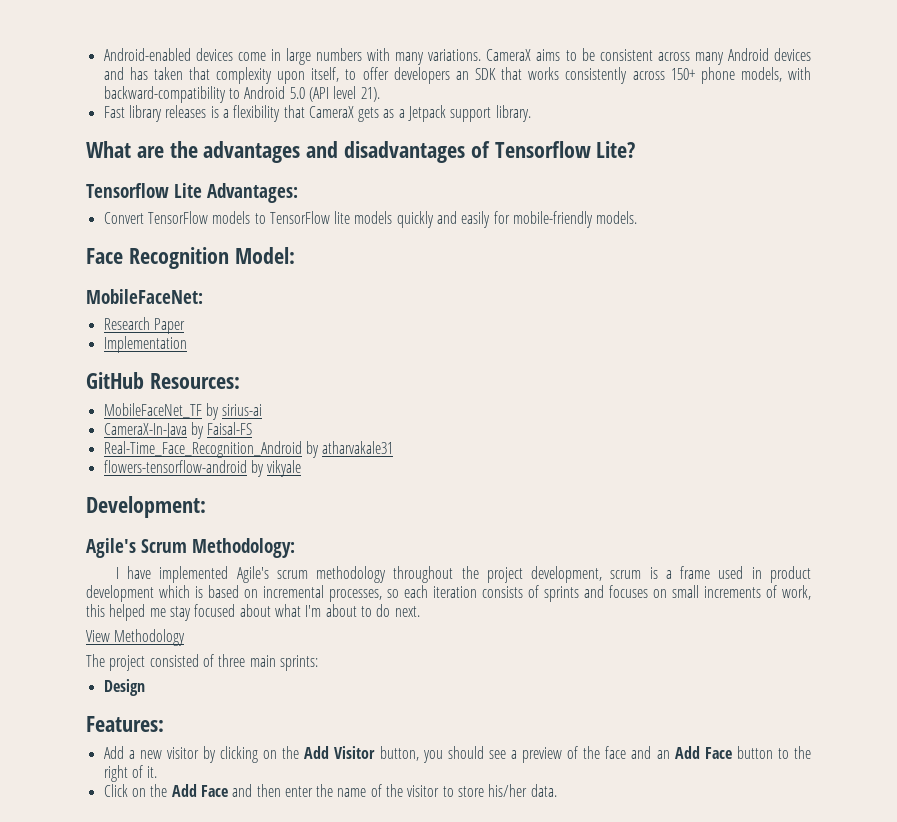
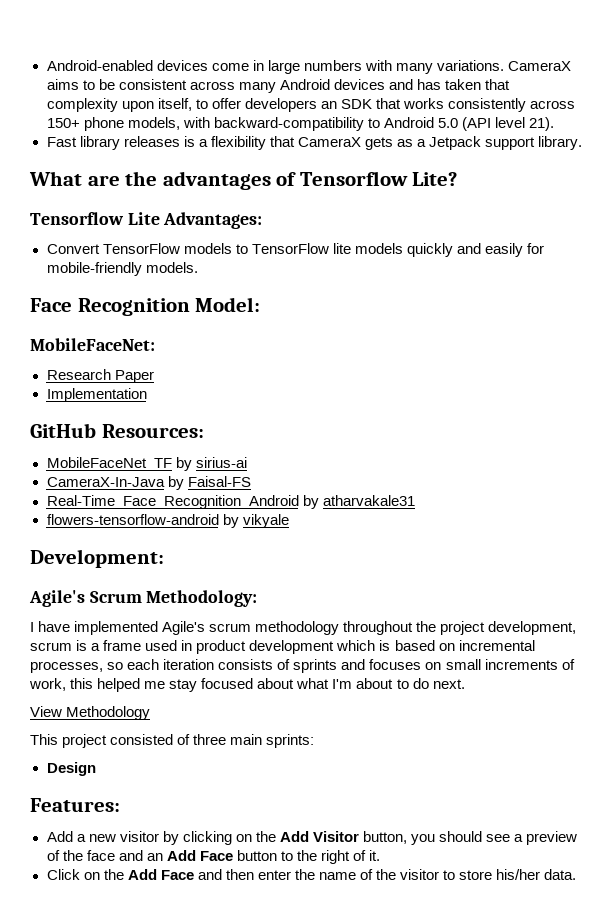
- What are the advantages and disadvantages of Tensorflow Lite?
+ What are the advantages of Tensorflow Lite?
- The project consisted of three main sprints:
+ This project consisted of three main sprints:

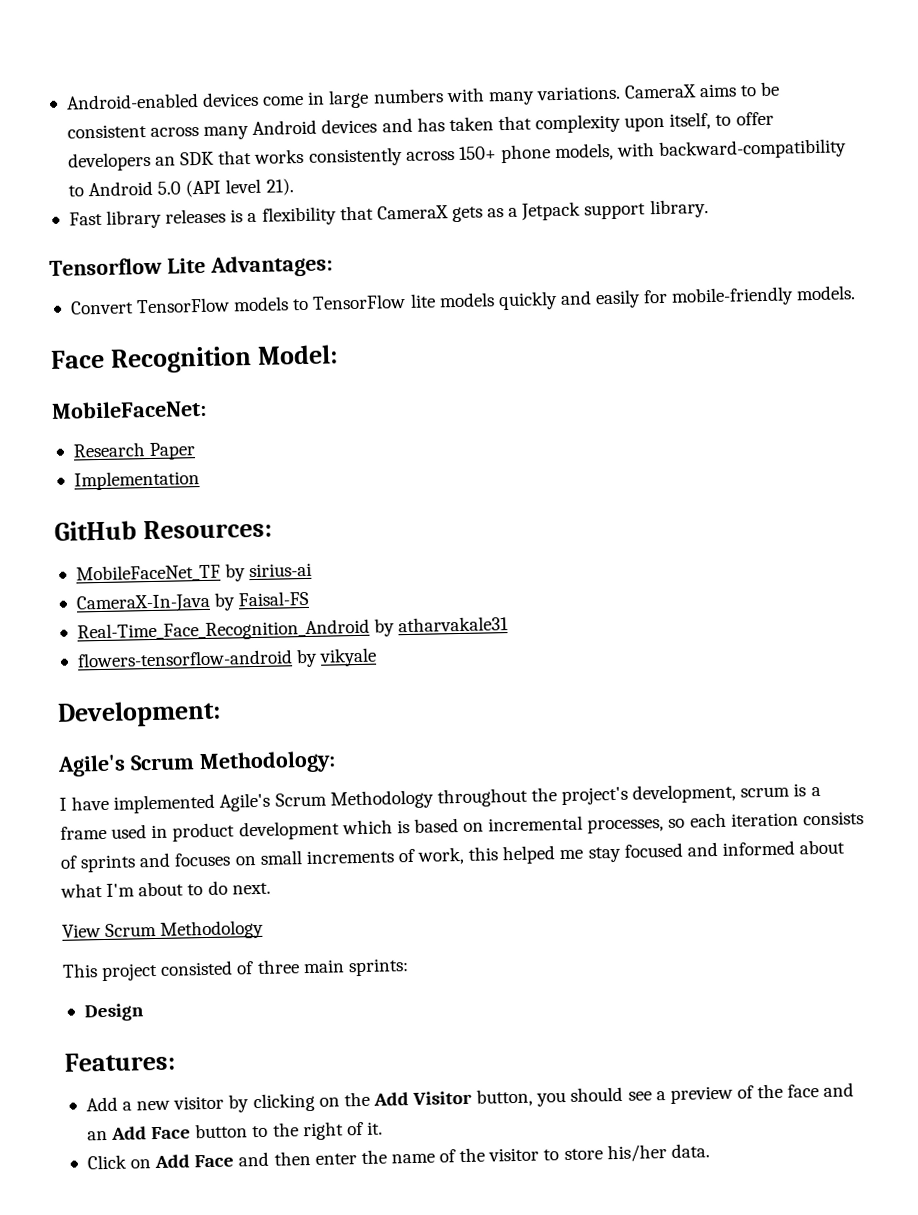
- What are the advantages of Tensorflow Lite?
- I have implemented Agile's scrum methodology throughout the project development, scrum is a frame used in product development which is based on incremental processes, so each iteration consists of sprints and focuses on small increments of work, this helped me stay focused about what I'm about to do next.
+ I have implemented Agile's Scrum Methodology throughout the project's development, scrum is a frame used in product development which is based on incremental processes, so each iteration consists of sprints and focuses on small increments of work, this helped me stay focused and informed about what I'm about to do next.
- View Methodology
+ View Scrum Methodology
- Click on the Add Face and then enter the name of the visitor to store his/her data.
+ Click on Add Face and then enter the name of the visitor to store his/her data.

